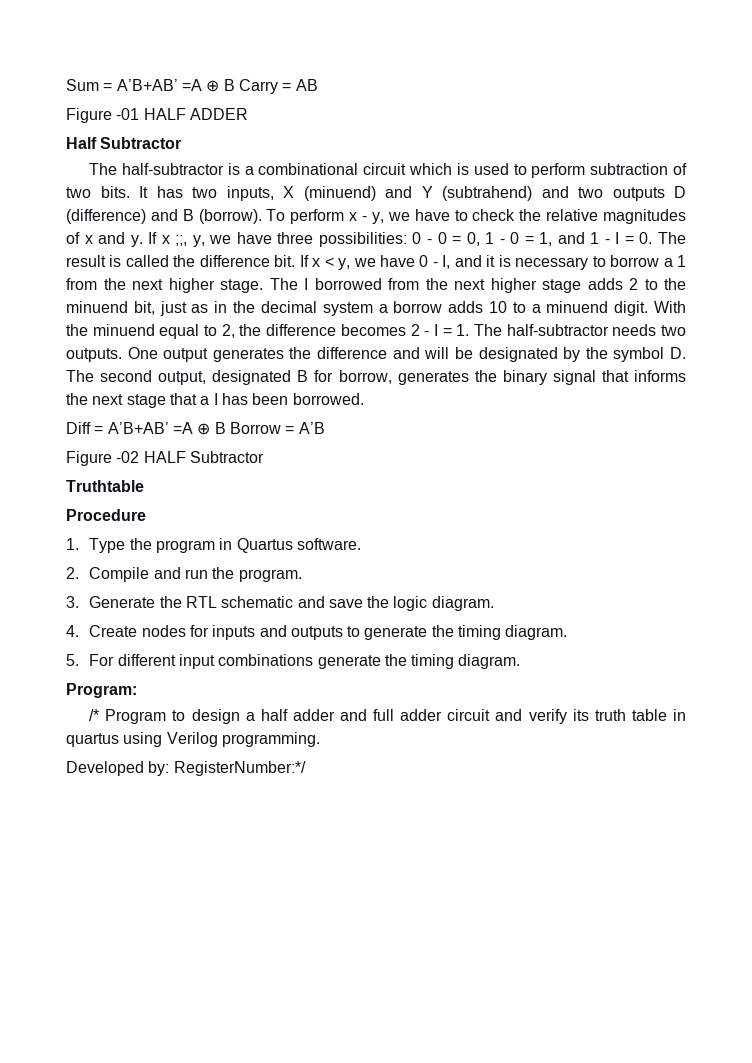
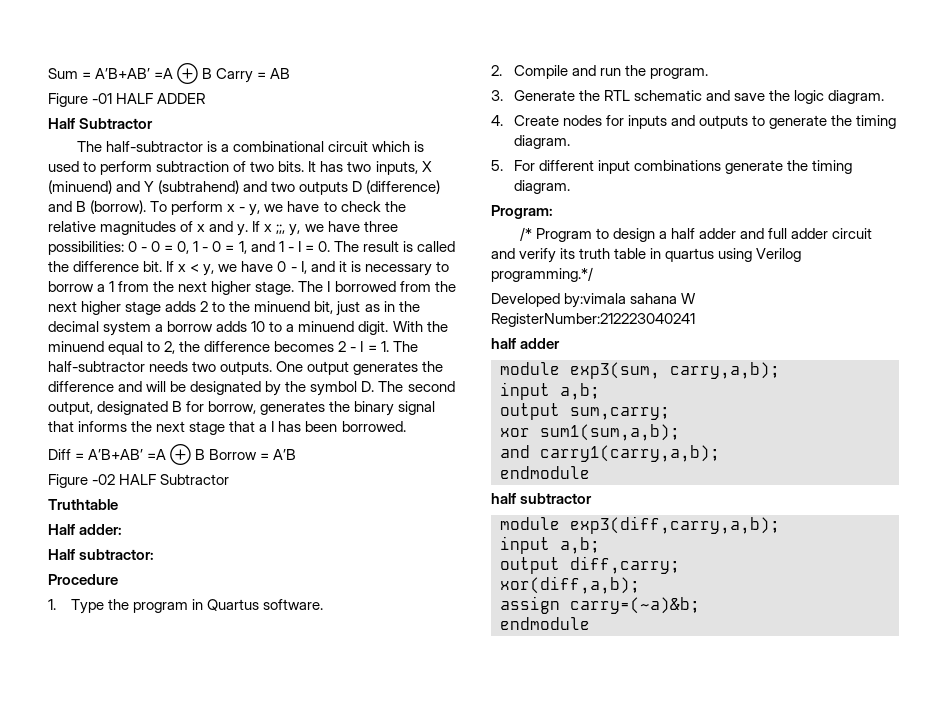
+ Half adder:
+ Half subtractor:
- /* Program to design a half adder and full adder circuit and verify its truth table in quartus using Verilog programming.
+ /* Program to design a half adder and full adder circuit and verify its truth table in quartus using Verilog programming.*/
- Developed by: RegisterNumber:*/
+ Developed by:vimala sahana W RegisterNumber:212223040241
+ half adder
+ module exp3(sum, carry,a,b);
+ input a,b;
+ output sum,carry;
+ xor sum1(sum,a,b);
+ and carry1(carry,a,b);
+ endmodule
+ half subtractor
+ module exp3(diff,carry,a,b);
+ input a,b;
+ output diff,carry;
+ xor(diff,a,b);
+ assign carry=(~a)&b;
+ endmodule

